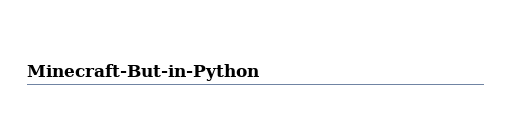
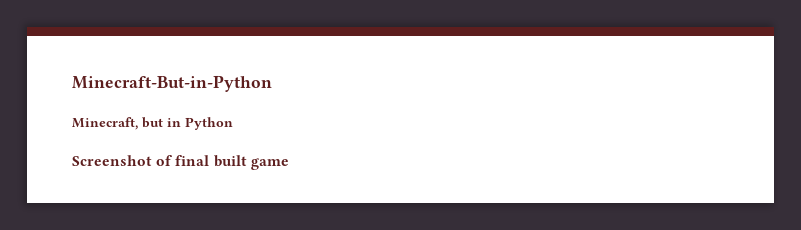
+ Minecraft, but in Python
+ Screenshot of final built game

